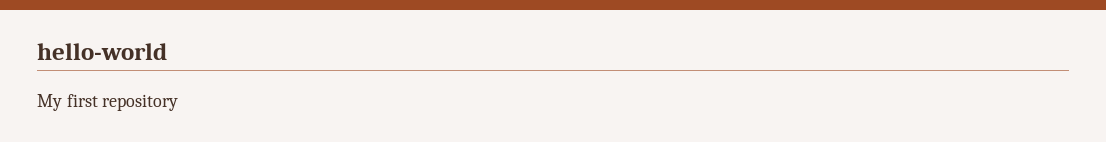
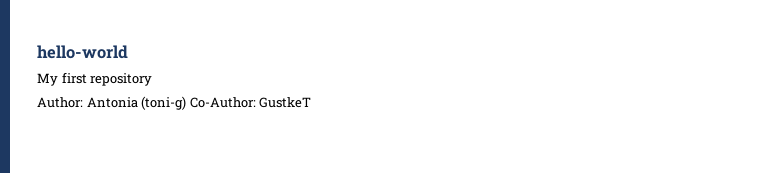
+ Author: Antonia (toni-g) Co-Author: GustkeT

